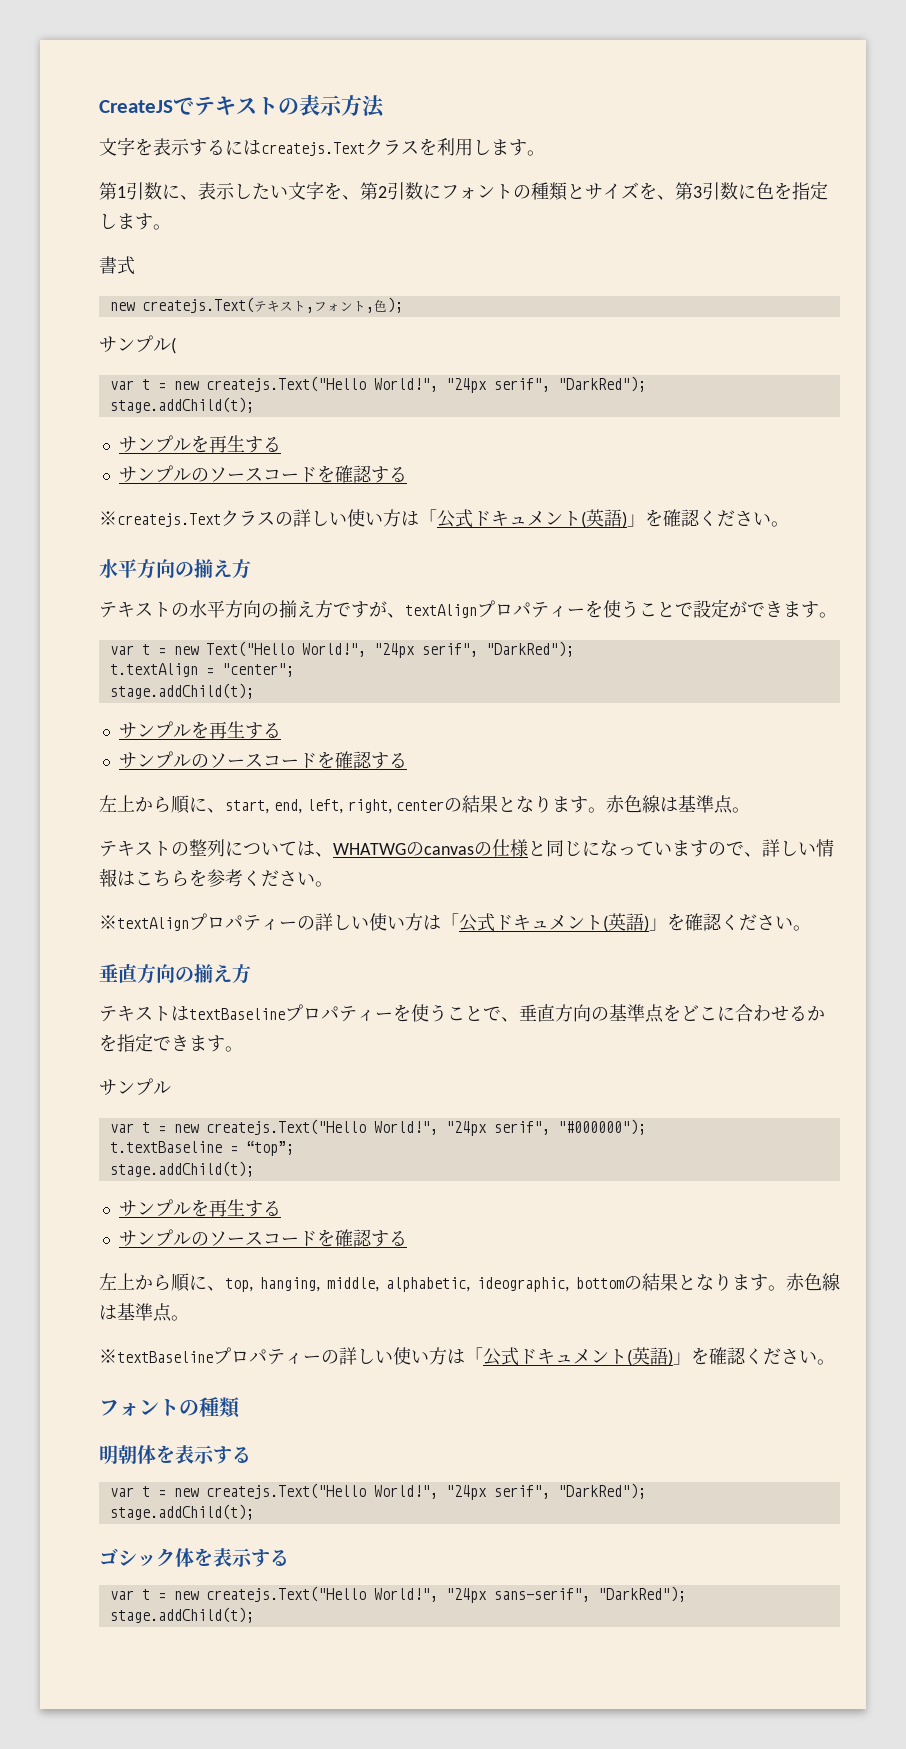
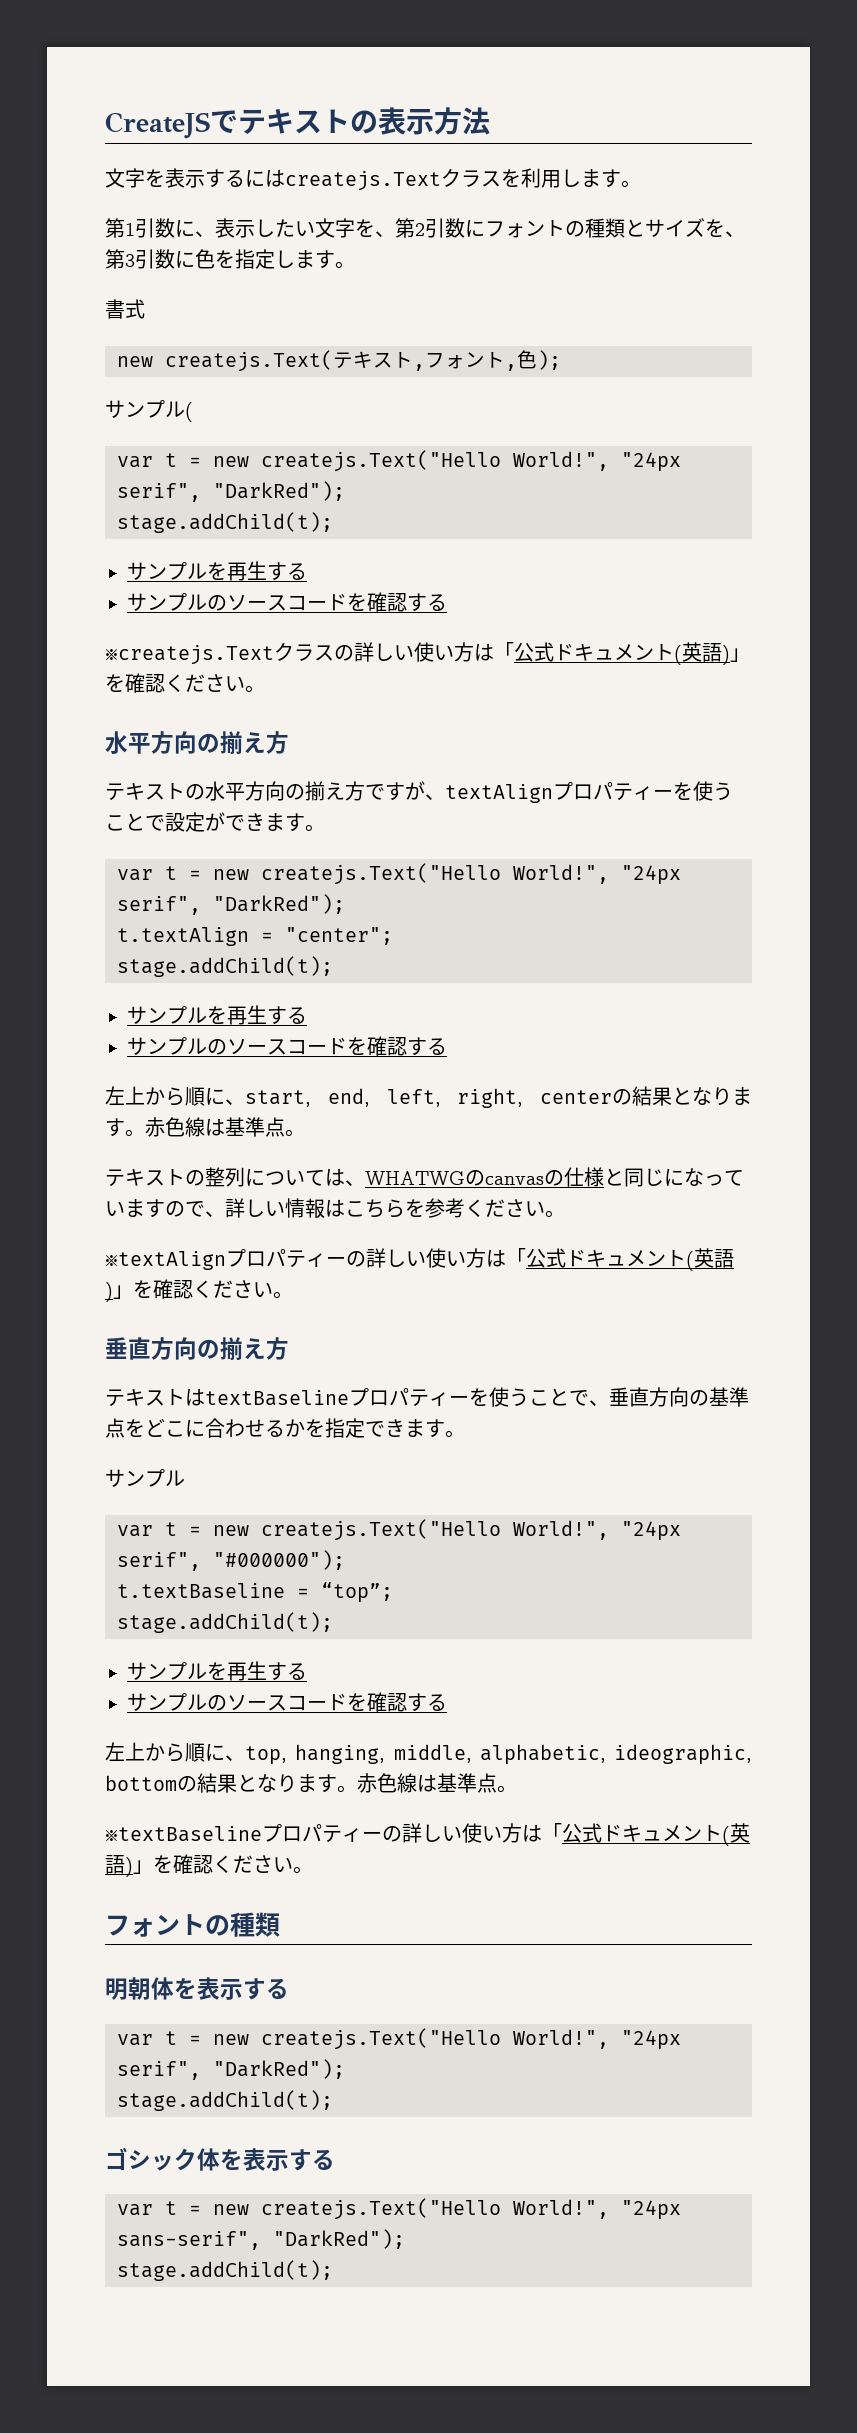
  テキストの水平方向の揃え方ですが、textAlignプロパティーを使うことで設定ができます。
- var t = new Text("Hello World!", "24px serif", "DarkRed");
+ var t = new createjs.Text("Hello World!", "24px serif", "DarkRed");

